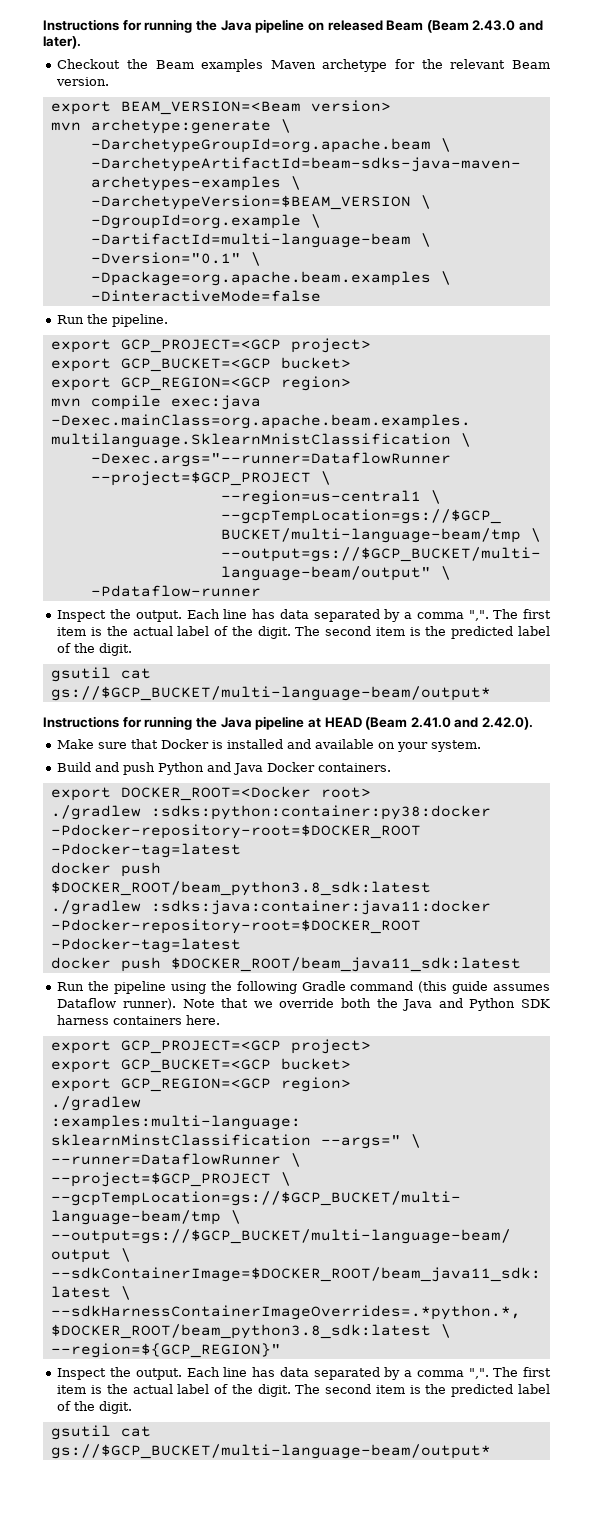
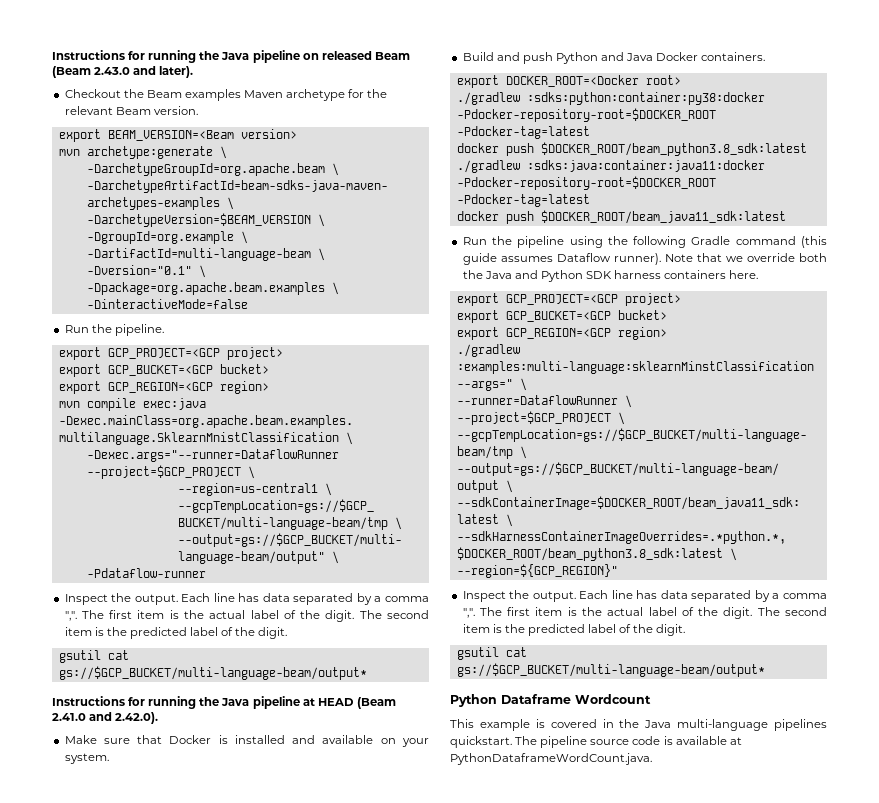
+ Python Dataframe Wordcount
+ This example is covered in the Java multi-language pipelines quickstart. The pipeline source code is available at PythonDataframeWordCount.java.

